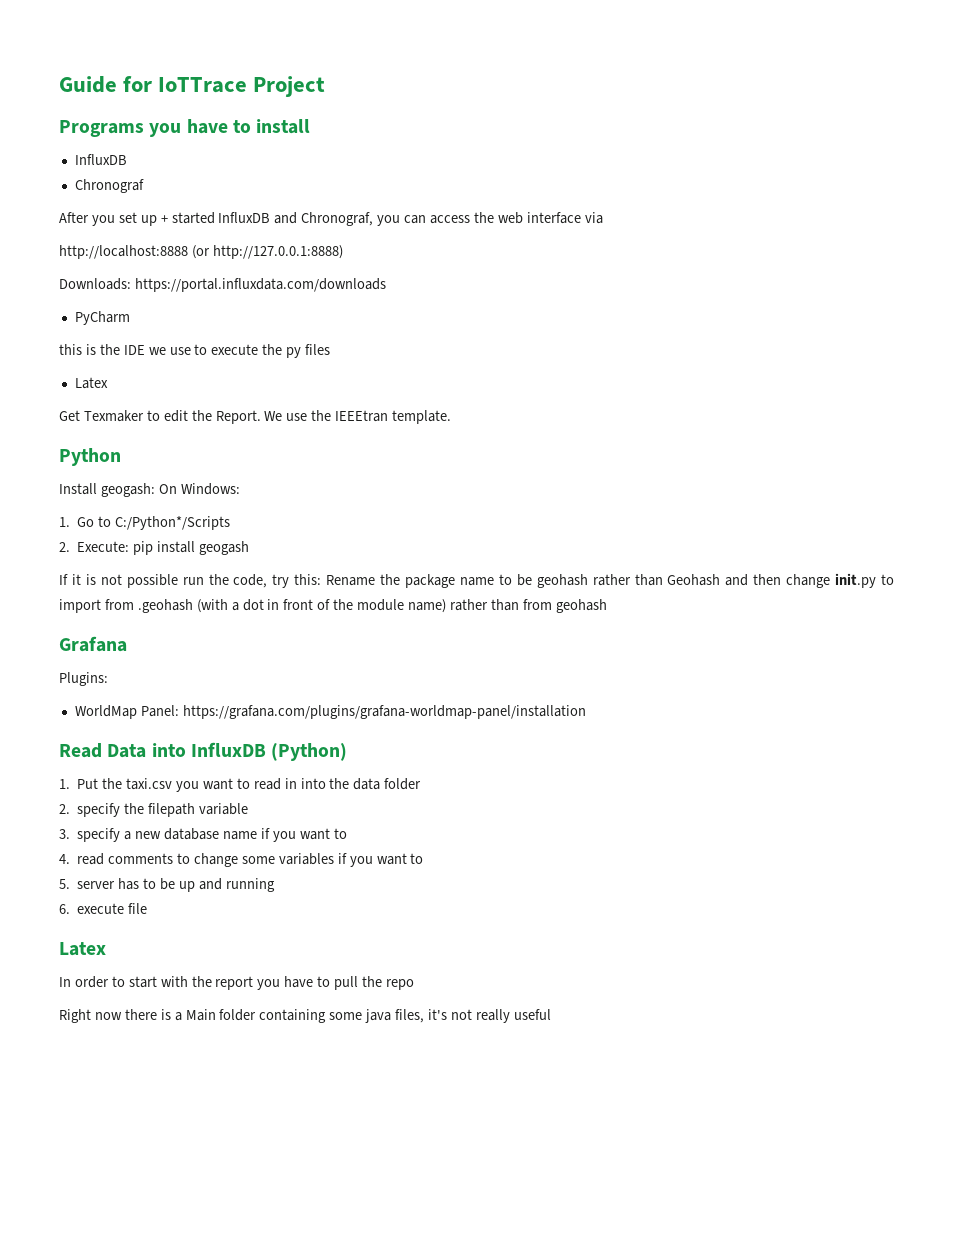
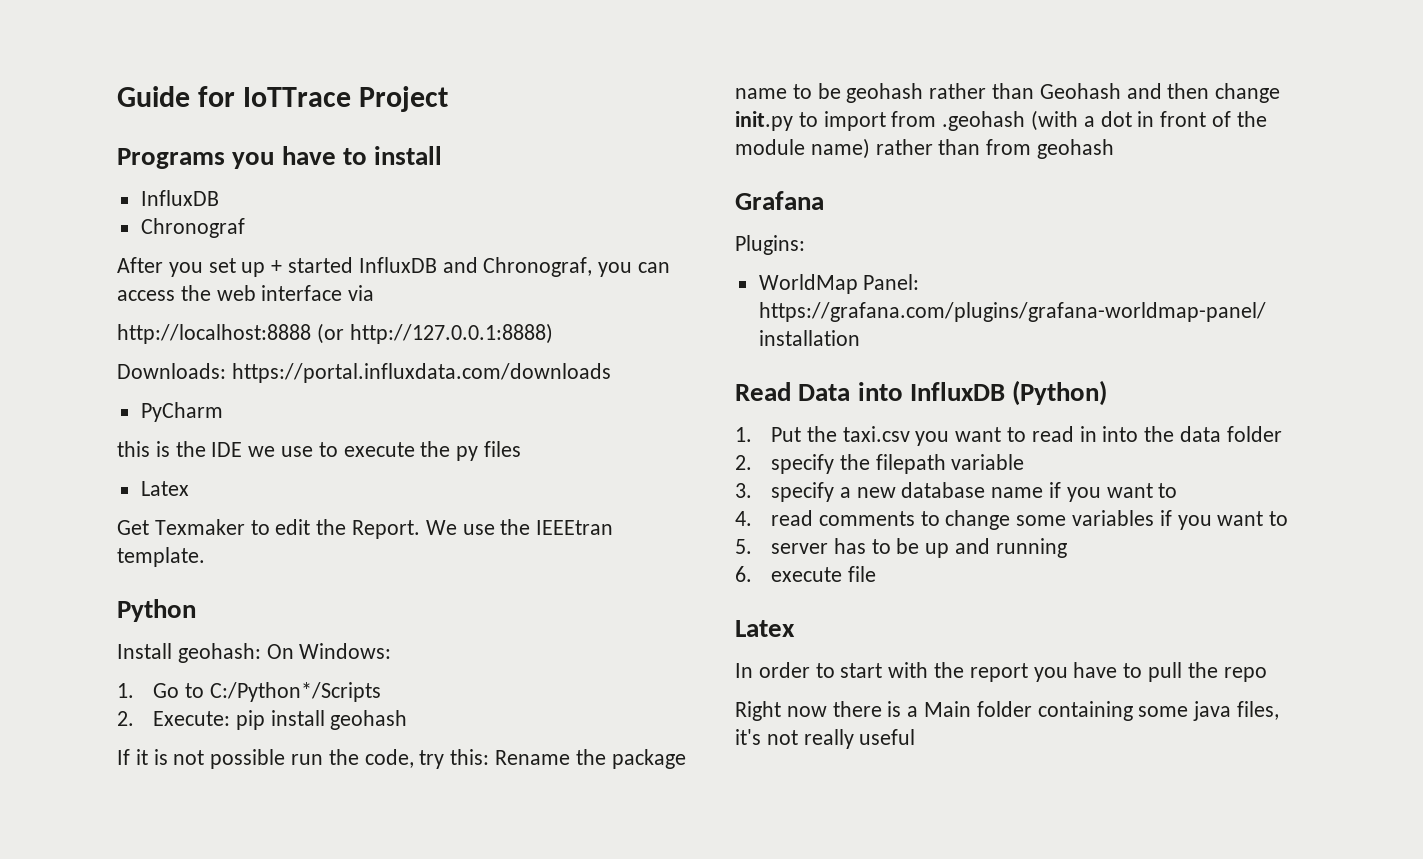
- Install geogash: On Windows:
+ Install geohash: On Windows:
- 2. Execute: pip install geogash
+ 2. Execute: pip install geohash

